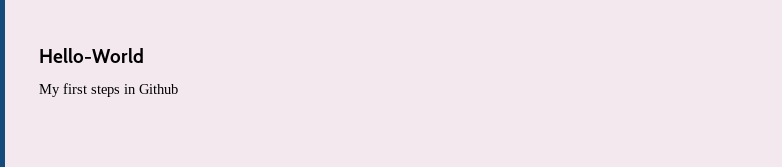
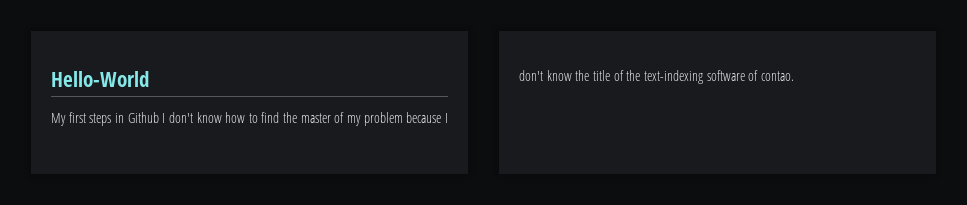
- My first steps in Github
+ My first steps in Github I don't know how to find the master of my problem because I don't know the title of the text-indexing software of contao.

